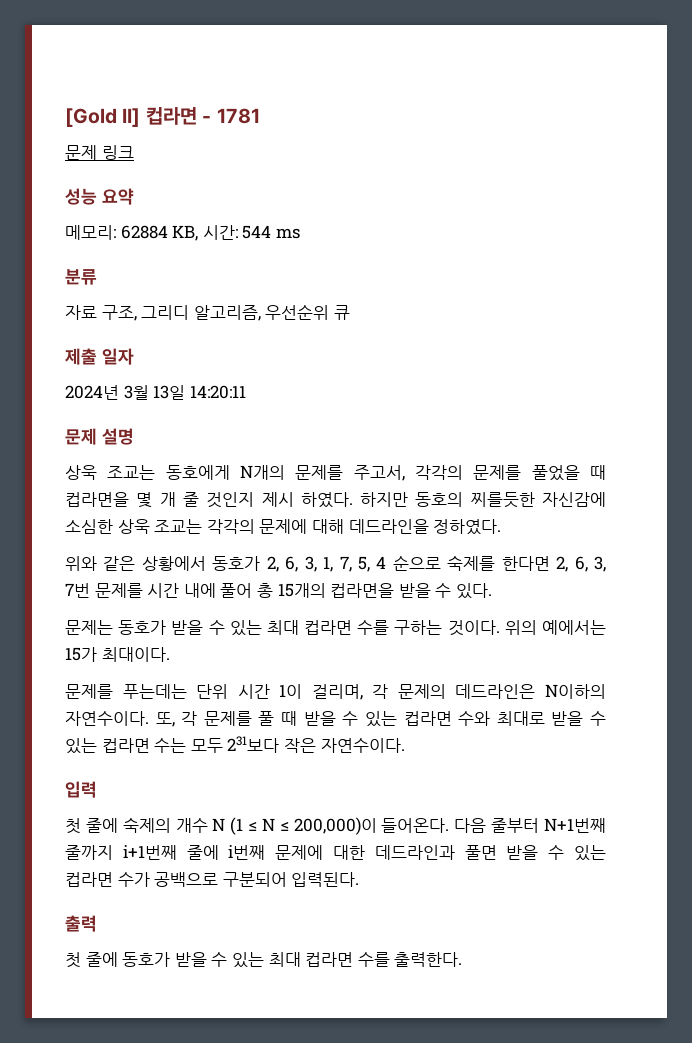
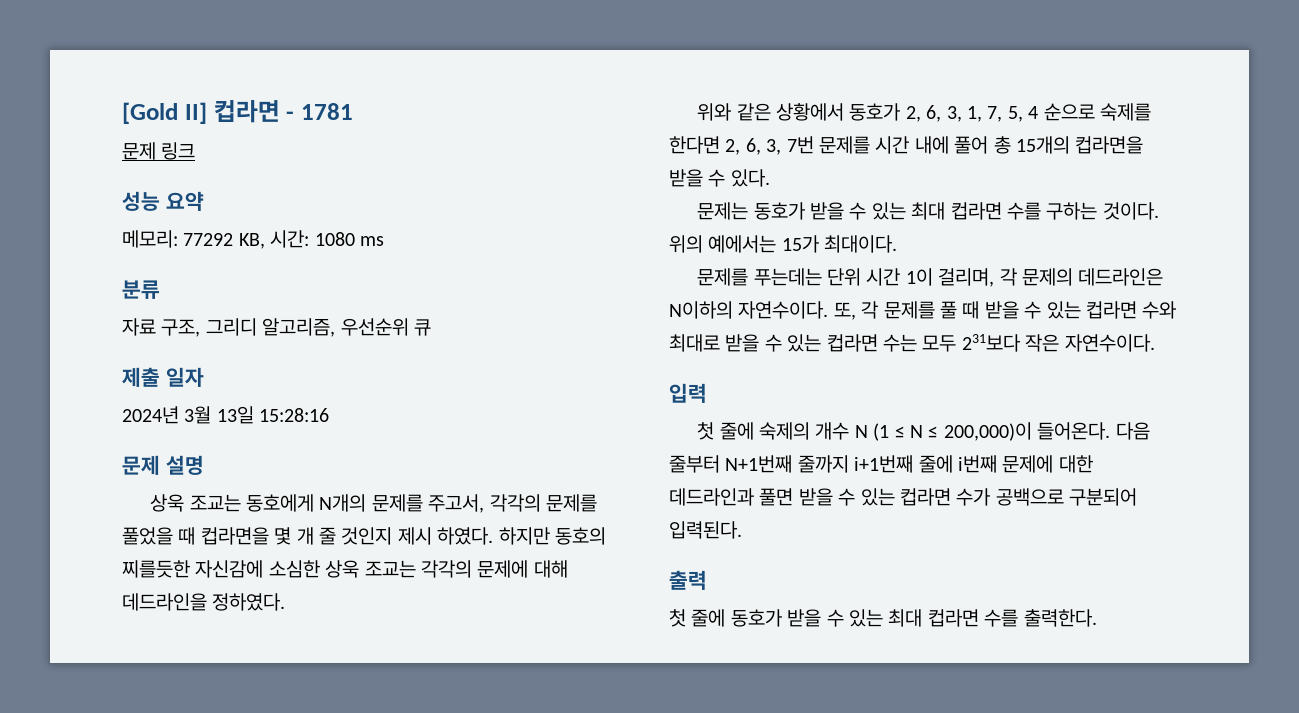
- 메모리: 62884 KB, 시간: 544 ms
+ 메모리: 77292 KB, 시간: 1080 ms
- 2024년 3월 13일 14:20:11
+ 2024년 3월 13일 15:28:16

